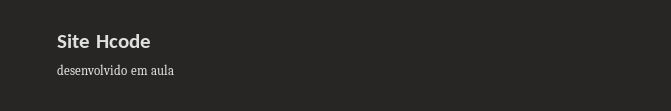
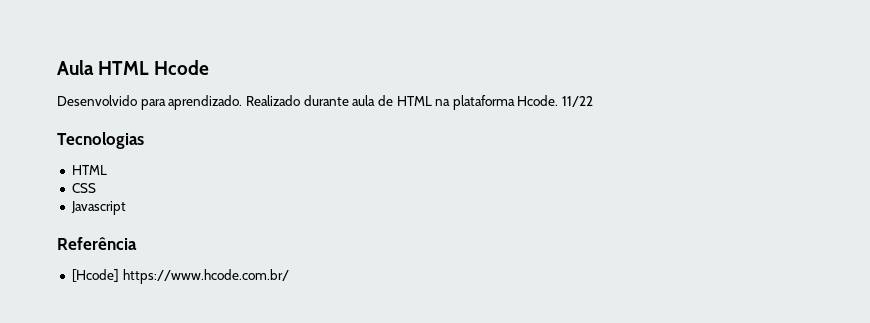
- Site Hcode
+ Aula HTML Hcode
- desenvolvido em aula
+ Desenvolvido para aprendizado. Realizado durante aula de HTML na plataforma Hcode. 11/22
+ Tecnologias
+ HTML
+ CSS
+ Javascript
+ Referência
+ [Hcode] https://www.hcode.com.br/

